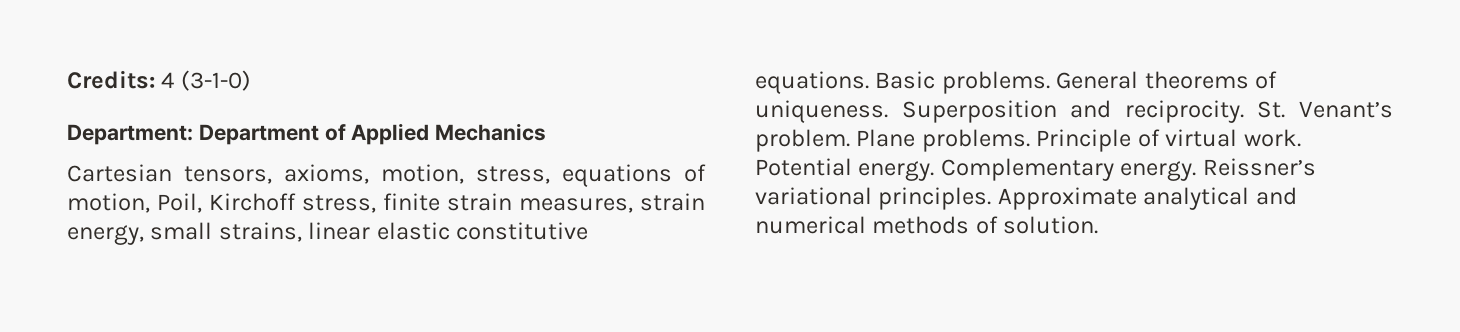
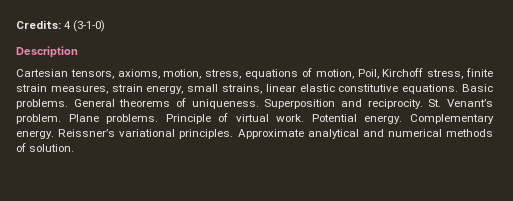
- Department: Department of Applied Mechanics
+ Description

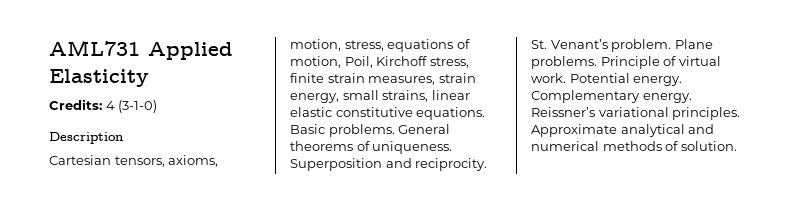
+ AML731 Applied Elasticity

